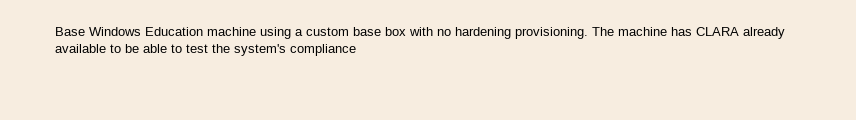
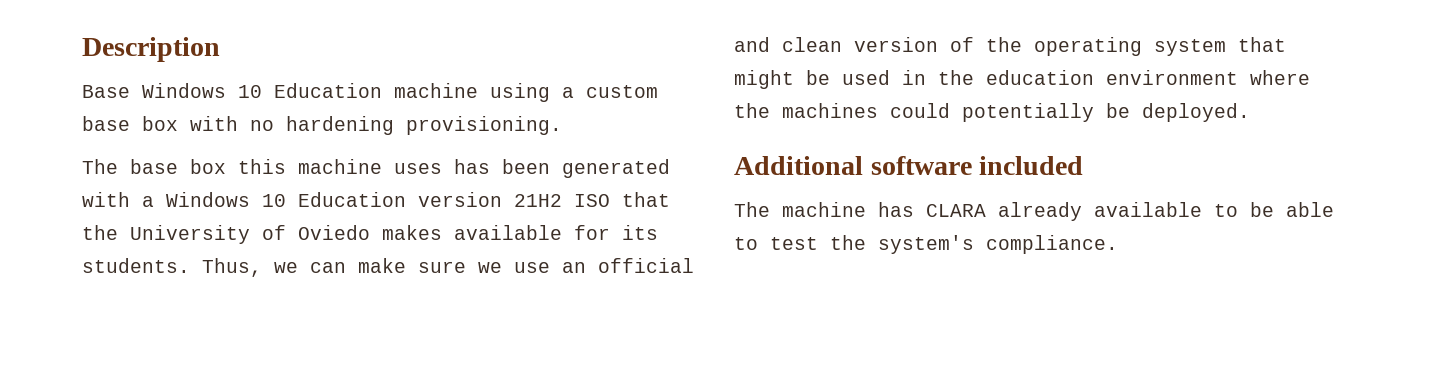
+ Description
- Base Windows Education machine using a custom base box with no hardening provisioning. The machine has CLARA already available to be able to test the system's compliance
+ Base Windows 10 Education machine using a custom base box with no hardening provisioning.
+ The base box this machine uses has been generated with a Windows 10 Education version 21H2 ISO that the University of Oviedo makes available for its students. Thus, we can make sure we use an official and clean version of the operating system that might be used in the education environment where the machines could potentially be deployed.
+ Additional software included
+ The machine has CLARA already available to be able to test the system's compliance.

